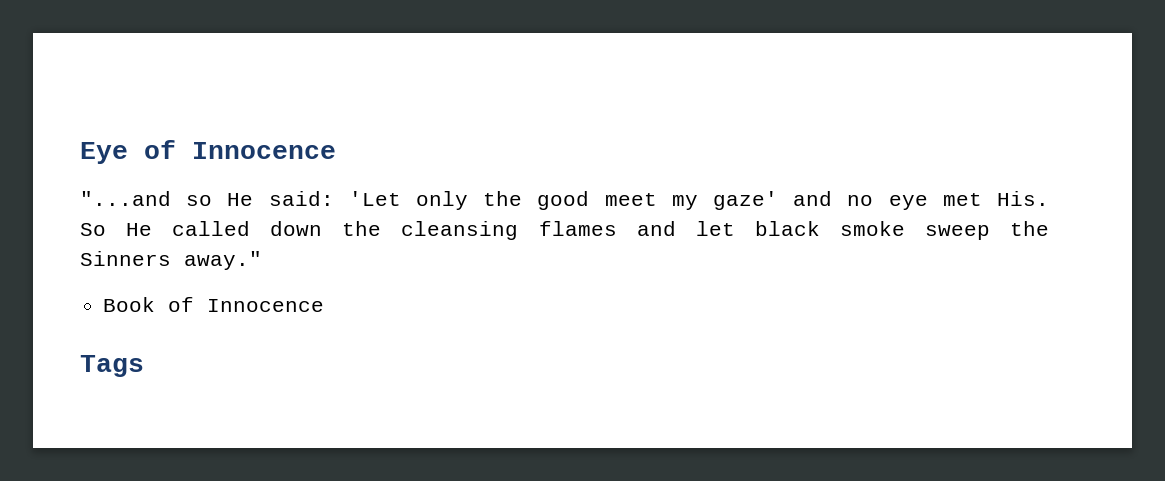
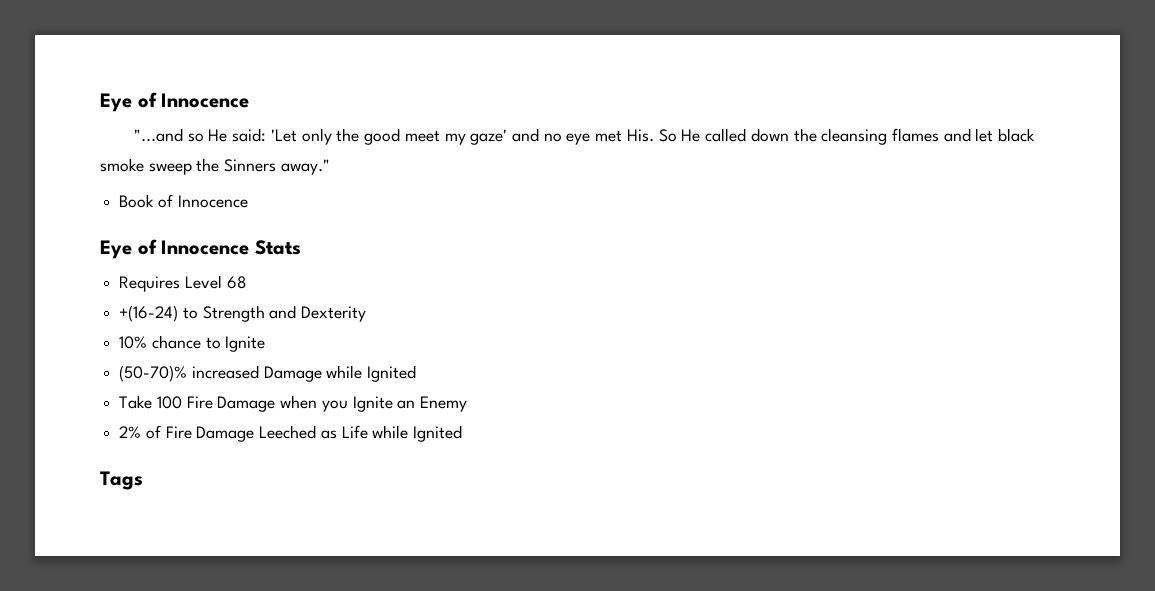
+ Eye of Innocence Stats
+ Requires Level 68
+ +(16-24) to Strength and Dexterity
+ 10% chance to Ignite
+ (50-70)% increased Damage while Ignited
+ Take 100 Fire Damage when you Ignite an Enemy
+ 2% of Fire Damage Leeched as Life while Ignited

